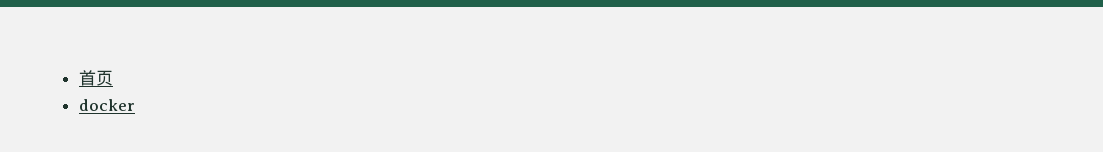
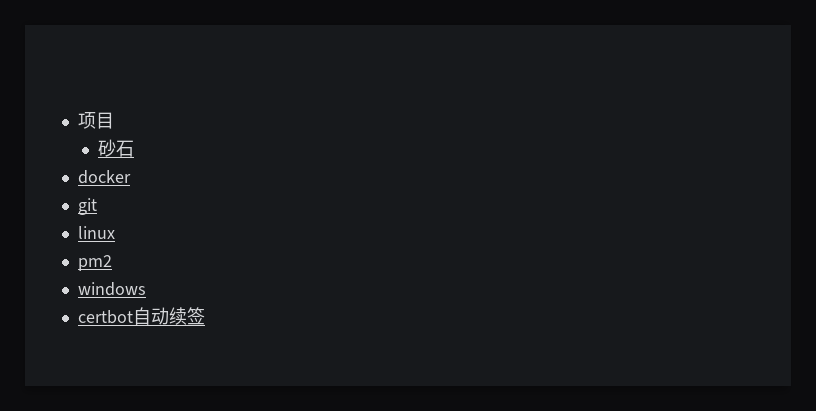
- 首页
+ 项目
+ 砂石
+ git
+ linux
+ pm2
+ windows
+ certbot自动续签

